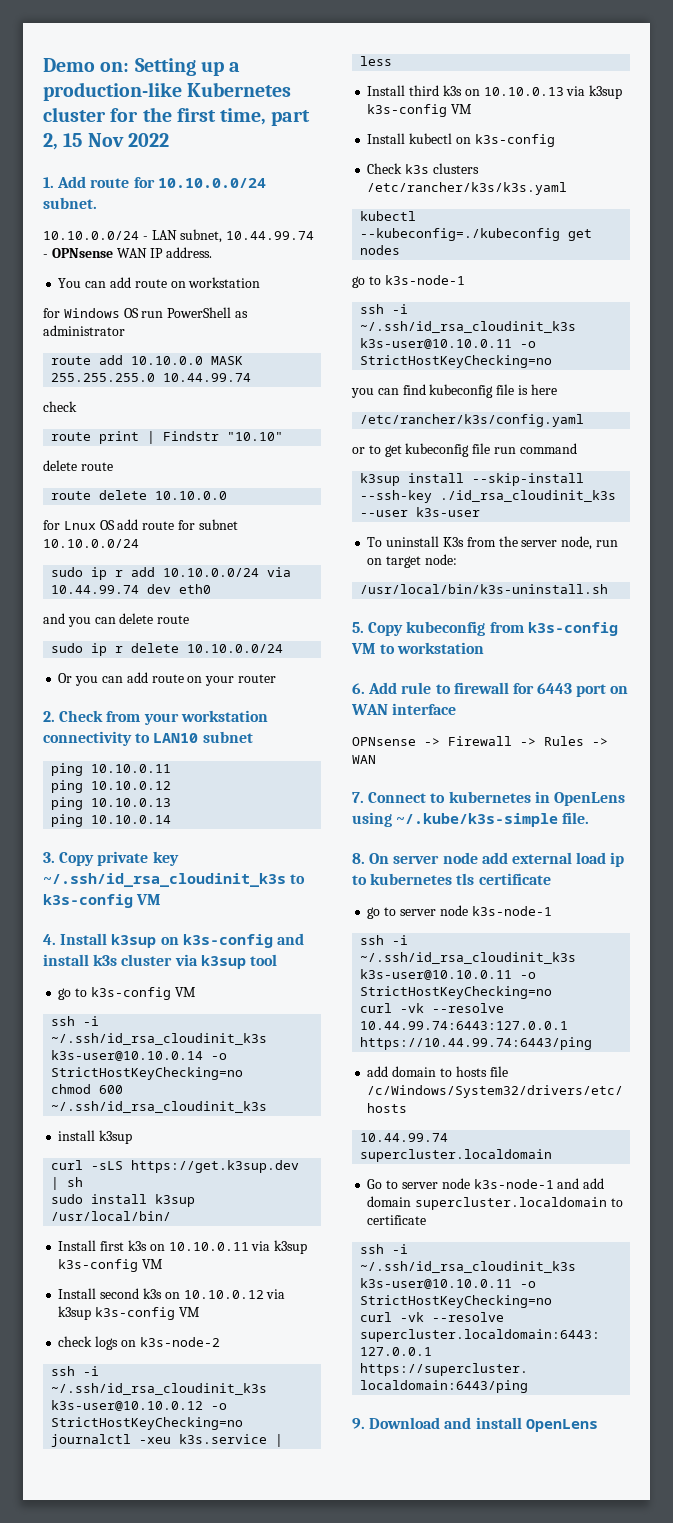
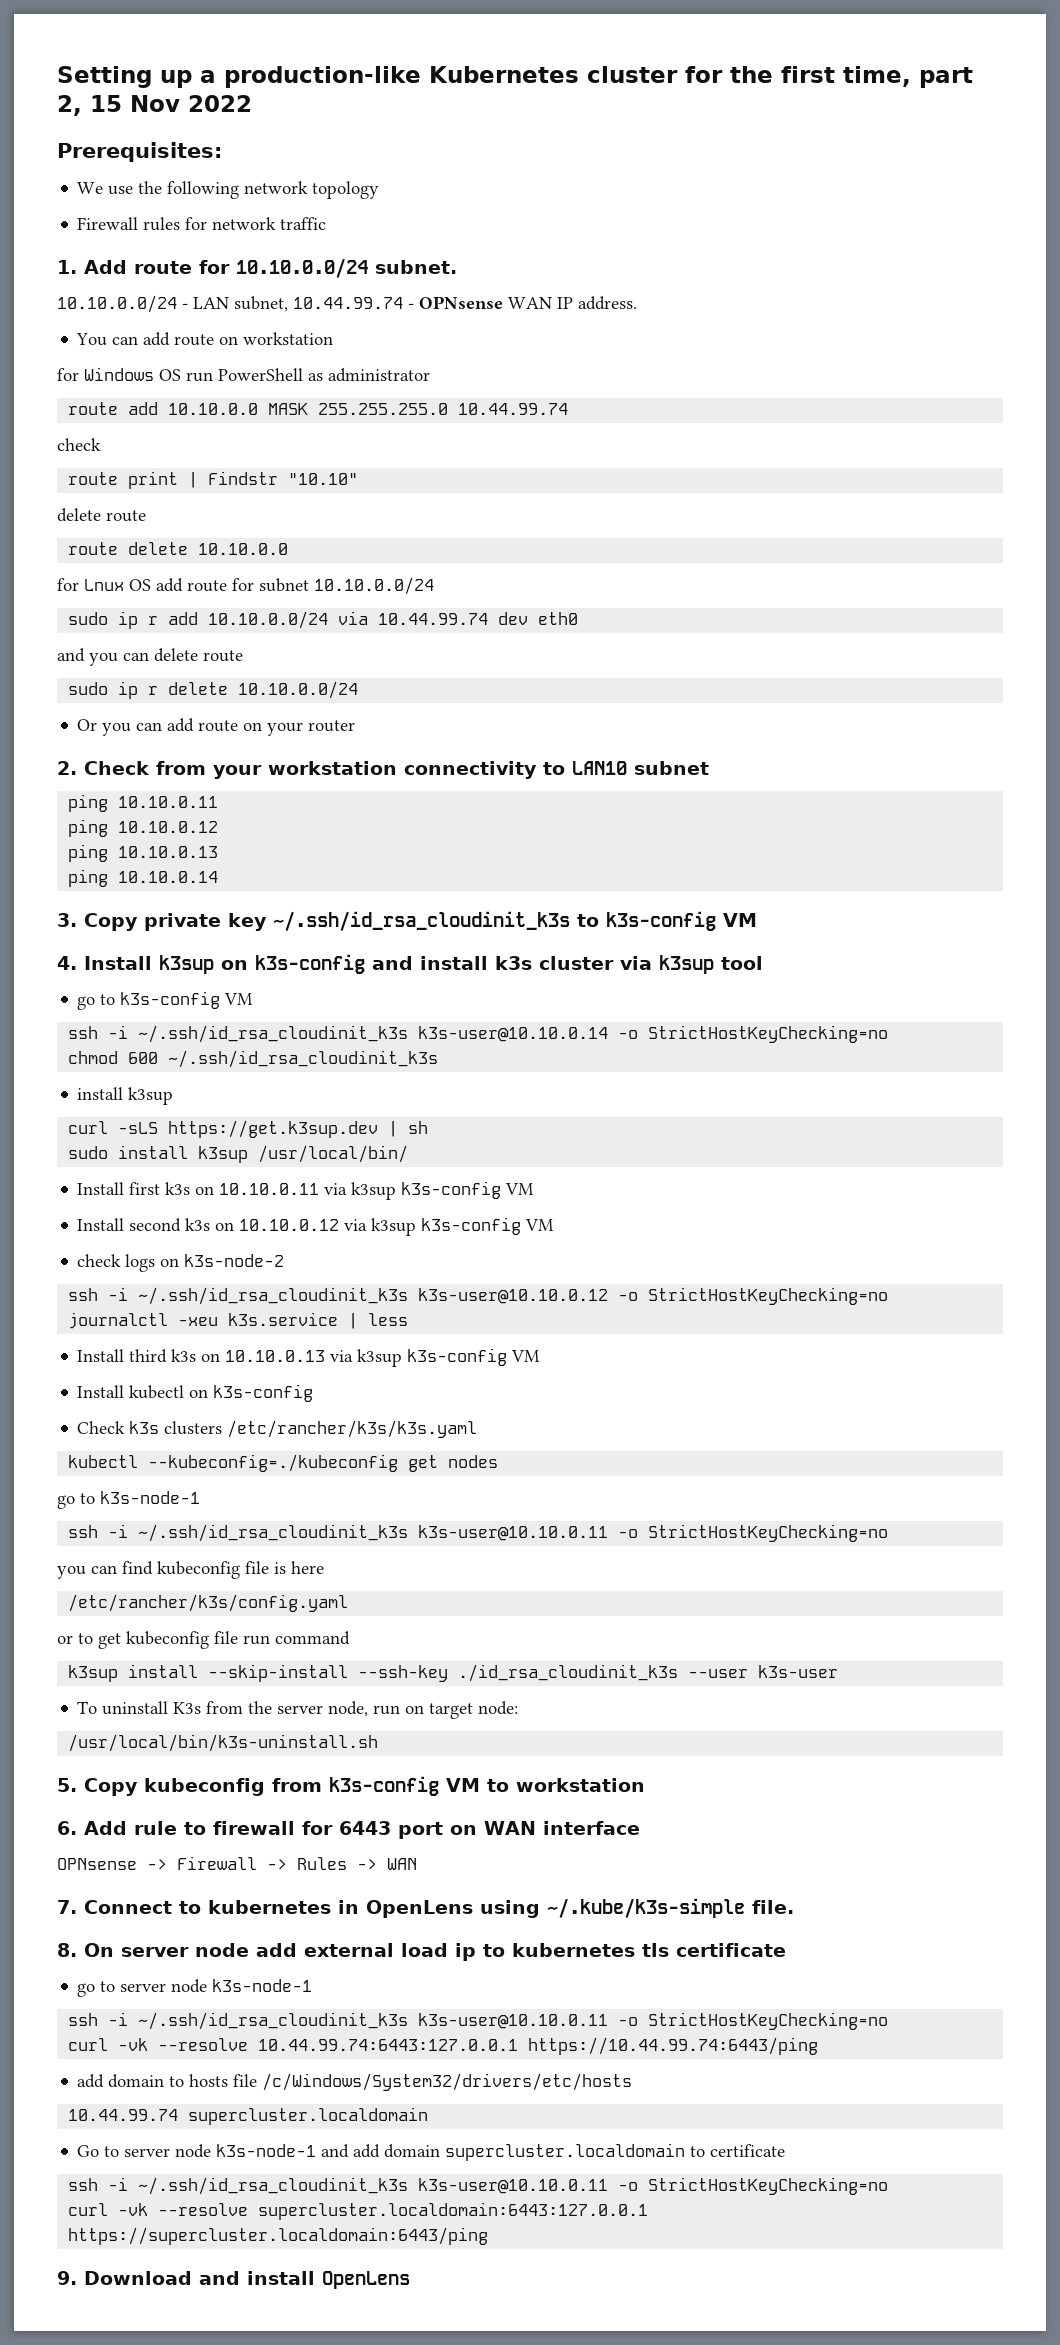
- Demo on: Setting up a production-like Kubernetes cluster for the first time, part 2, 15 Nov 2022
+ Setting up a production-like Kubernetes cluster for the first time, part 2, 15 Nov 2022
+ Prerequisites:
+ We use the following network topology
+ Firewall rules for network traffic

